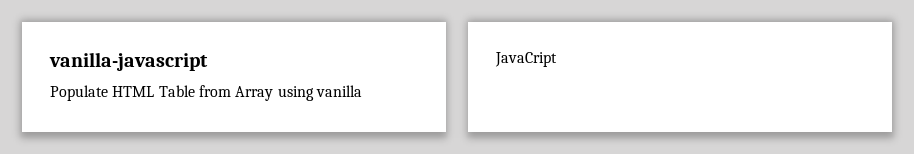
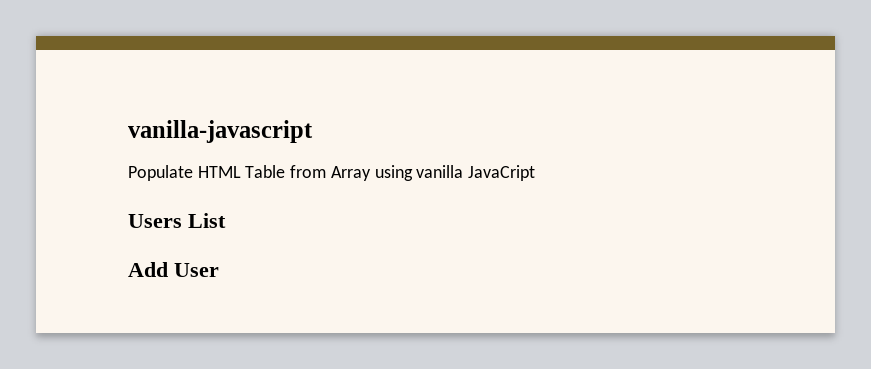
+ Users List
+ Add User

